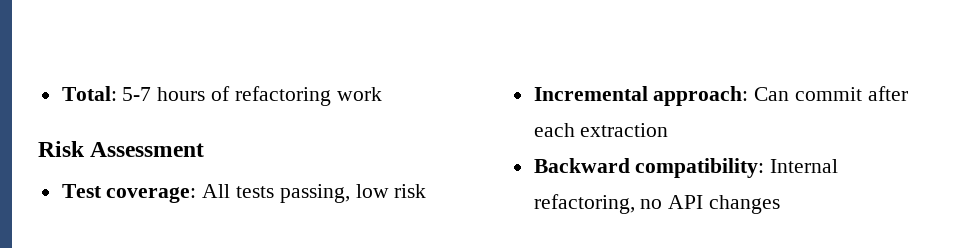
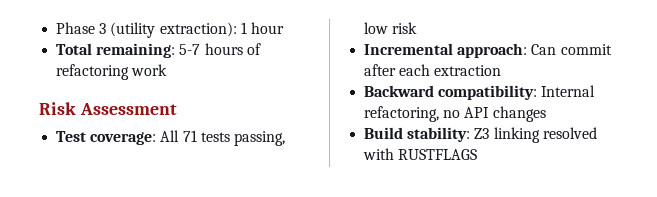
- Total: 5-7 hours of refactoring work
+ Phase 3 (utility extraction): 1 hour
+ Total remaining: 5-7 hours of refactoring work
- Test coverage: All tests passing, low risk
+ Test coverage: All 71 tests passing, low risk
+ Build stability: Z3 linking resolved with RUSTFLAGS

